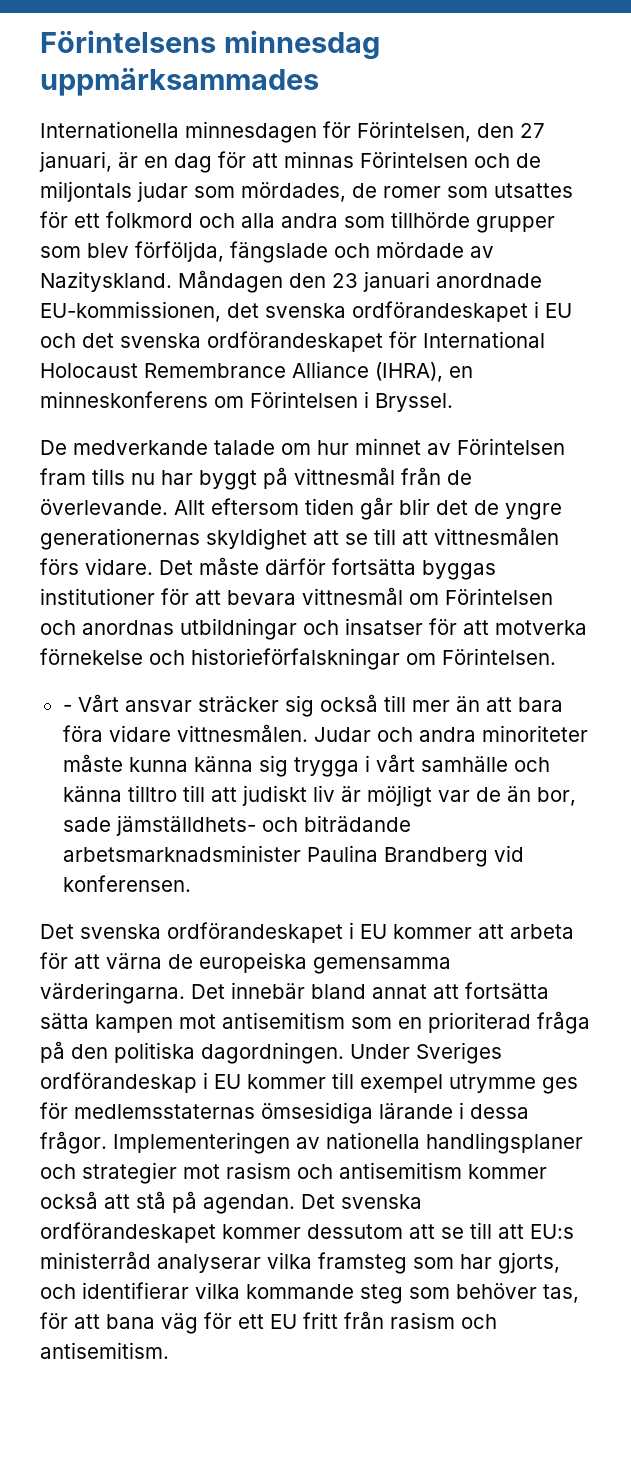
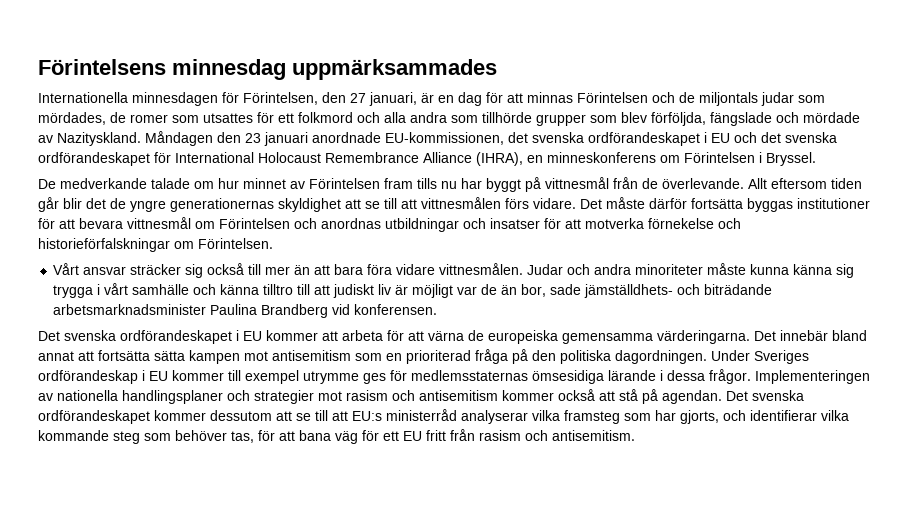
- - Vårt ansvar sträcker sig också till mer än att bara föra vidare vittnesmålen.
+ Vårt ansvar sträcker sig också till mer än att bara föra vidare vittnesmålen.

